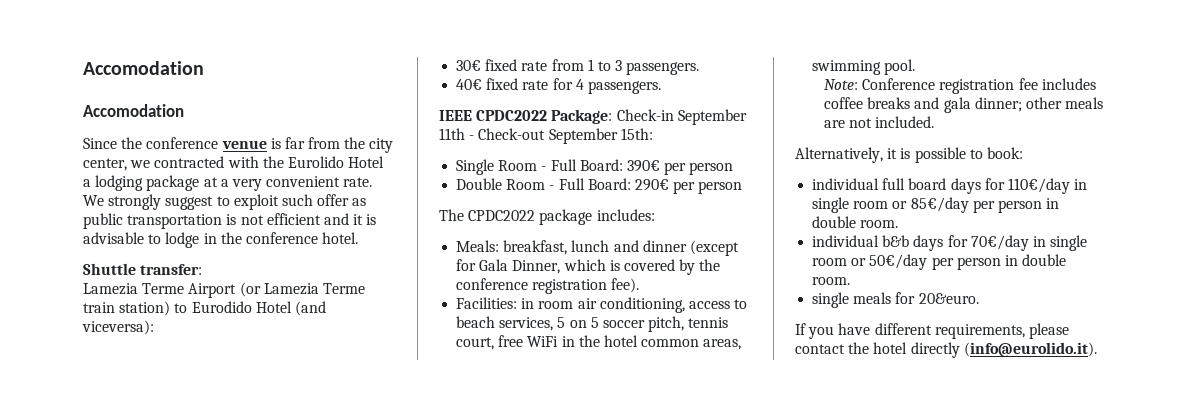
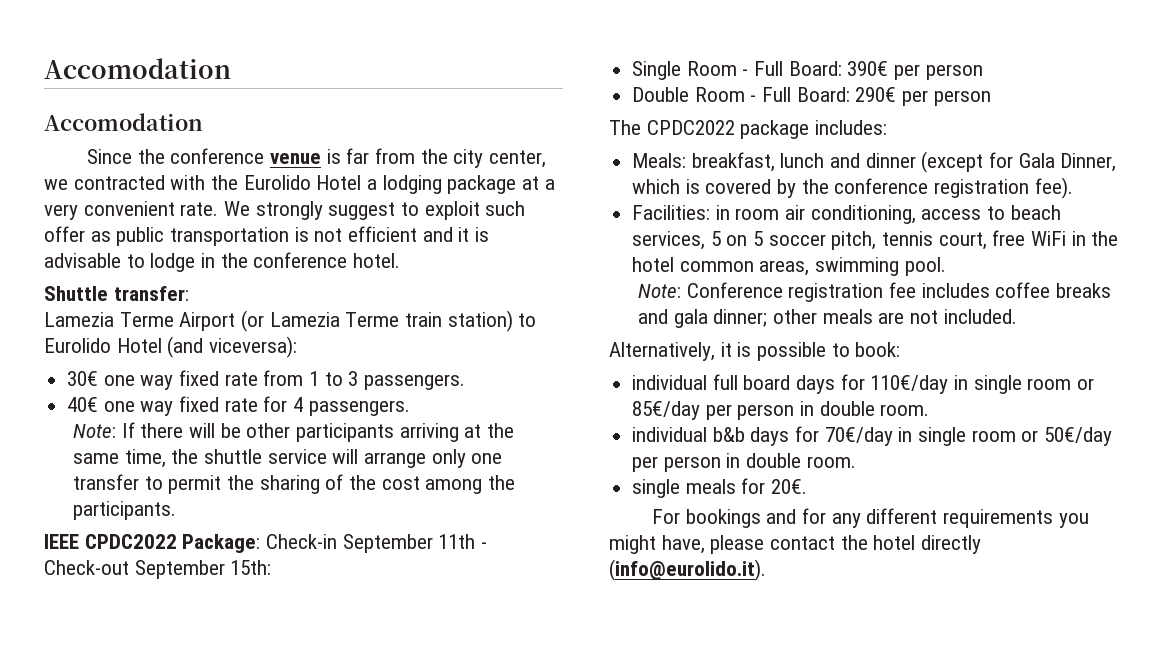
- Lamezia Terme Airport (or Lamezia Terme train station) to Eurodido Hotel (and viceversa):
+ Lamezia Terme Airport (or Lamezia Terme train station) to Eurolido Hotel (and viceversa):
- 30€ fixed rate from 1 to 3 passengers.
+ 30€ one way fixed rate from 1 to 3 passengers.
- 40€ fixed rate for 4 passengers.
+ 40€ one way fixed rate for 4 passengers.
+ Note: If there will be other participants arriving at the same time, the shuttle service will arrange only one transfer to permit the sharing of the cost among the participants.
- single meals for 20&euro.
- If you have different requirements, please contact the hotel directly (info@eurolido.it).
+ single meals for 20€.
+ For bookings and for any different requirements you might have, please contact the hotel directly (info@eurolido.it).

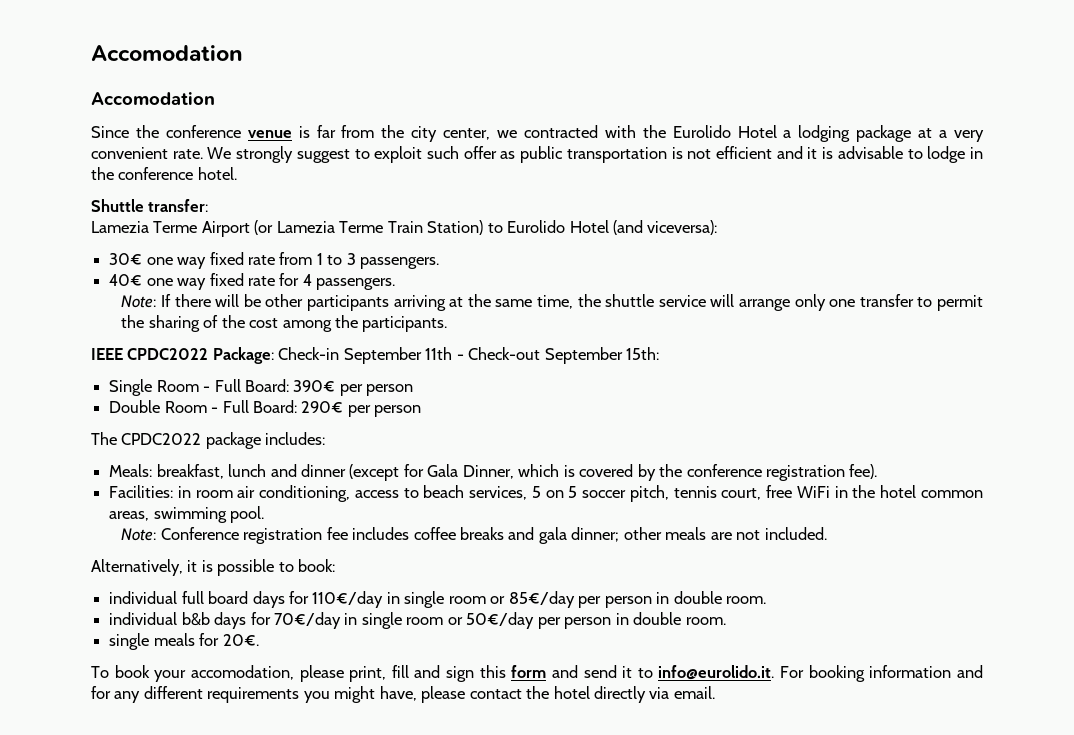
- Lamezia Terme Airport (or Lamezia Terme train station) to Eurolido Hotel (and viceversa):
+ Lamezia Terme Airport (or Lamezia Terme Train Station) to Eurolido Hotel (and viceversa):
- For bookings and for any different requirements you might have, please contact the hotel directly (info@eurolido.it).
+ To book your accomodation, please print, fill and sign this form and send it to info@eurolido.it. For booking information and for any different requirements you might have, please contact the hotel directly via email.

